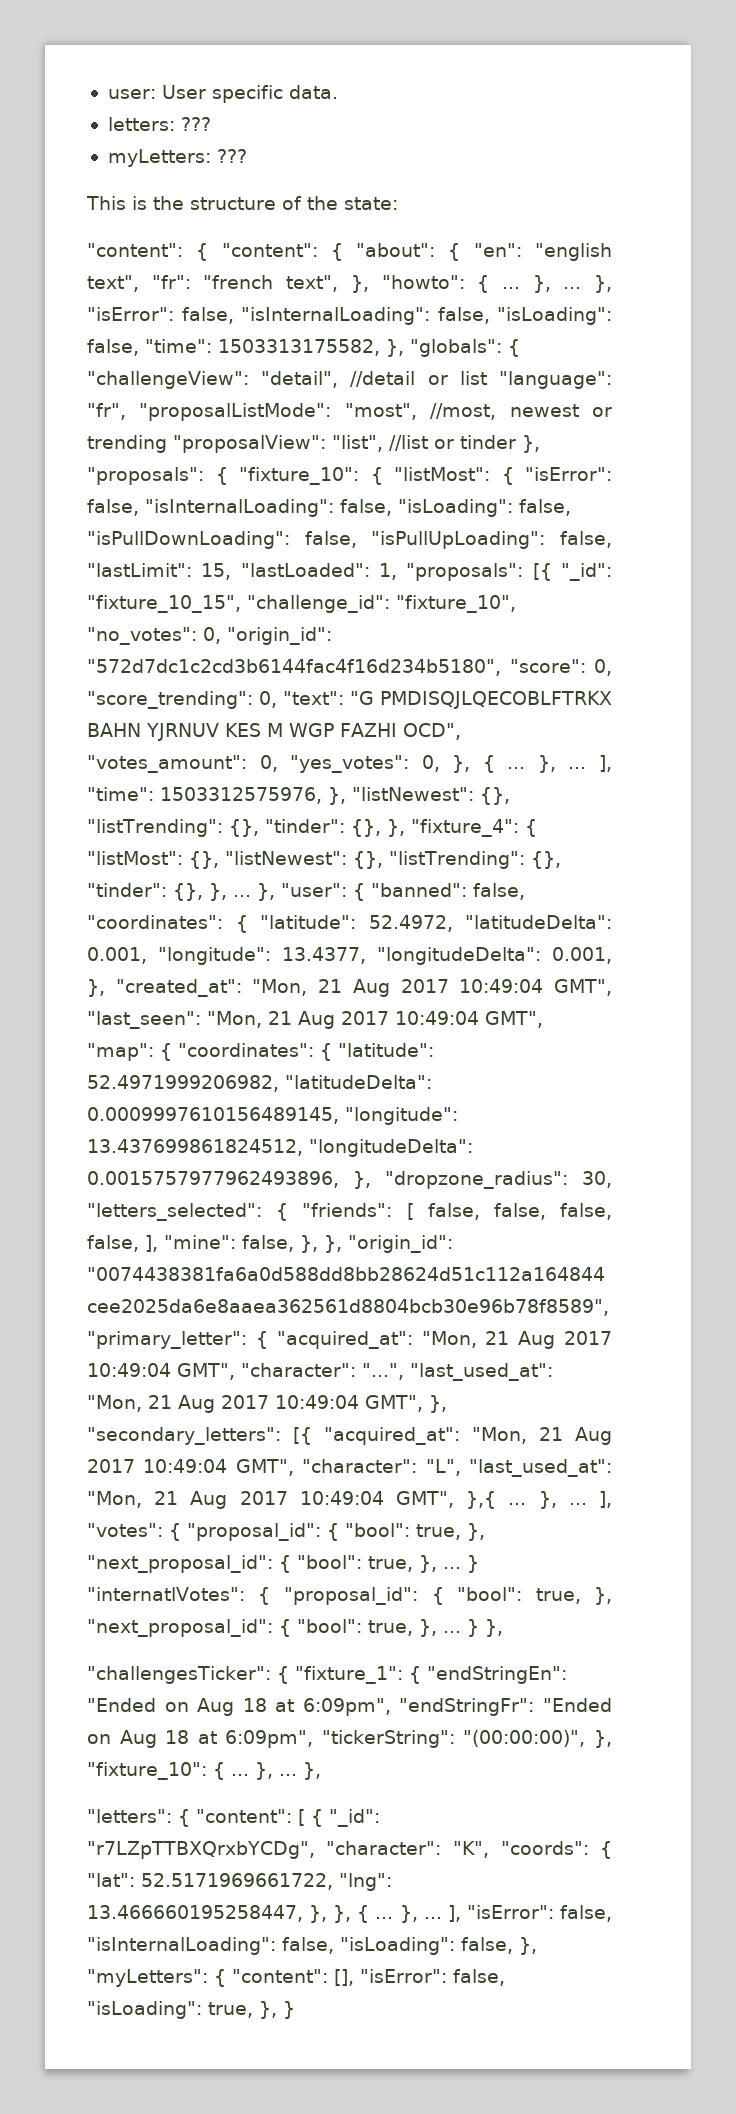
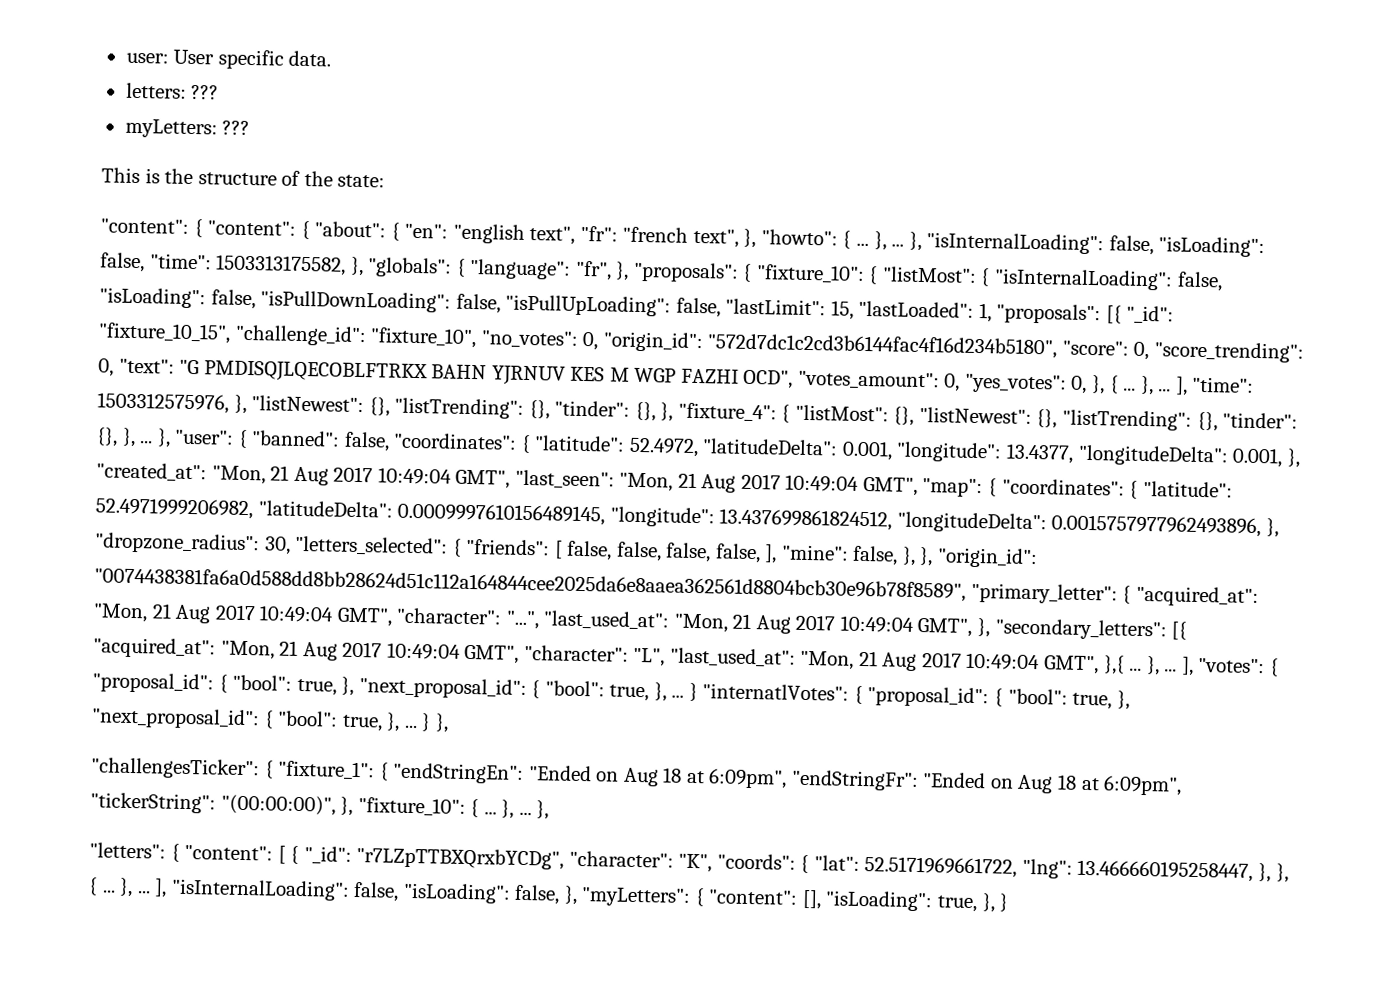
- }, "isError": false, "isInternalLoading": false, "isLoading": false, "time": 1503313175582, }, "globals": { "challengeView": "detail", //detail or list "language": "fr", "proposalListMode": "most", //most, newest or trending "proposalView": "list", //list or tinder }, "proposals": { "fixture_10": { "listMost": { "isError": false, "isInternalLoading": false, "isLoading": false, "isPullDownLoading": false, "isPullUpLoading": false, "lastLimit": 15, "lastLoaded": 1, "proposals": [{ "_id": "fixture_10_15", "challenge_id": "fixture_10", "no_votes": 0, "origin_id": "572d7dc1c2cd3b6144fac4f16d234b5180", "score": 0, "score_trending": 0, "text": "G PMDISQJLQECOBLFTRKX BAHN YJRNUV KES M WGP FAZHI OCD", "votes_amount": 0, "yes_votes": 0, }, { ...
+ }, "isInternalLoading": false, "isLoading": false, "time": 1503313175582, }, "globals": { "language": "fr", }, "proposals": { "fixture_10": { "listMost": { "isInternalLoading": false, "isLoading": false, "isPullDownLoading": false, "isPullUpLoading": false, "lastLimit": 15, "lastLoaded": 1, "proposals": [{ "_id": "fixture_10_15", "challenge_id": "fixture_10", "no_votes": 0, "origin_id": "572d7dc1c2cd3b6144fac4f16d234b5180", "score": 0, "score_trending": 0, "text": "G PMDISQJLQECOBLFTRKX BAHN YJRNUV KES M WGP FAZHI OCD", "votes_amount": 0, "yes_votes": 0, }, { ...
- }, ... ], "isError": false, "isInternalLoading": false, "isLoading": false, }, "myLetters": { "content": [], "isError": false, "isLoading": true, }, }
+ }, ... ], "isInternalLoading": false, "isLoading": false, }, "myLetters": { "content": [], "isLoading": true, }, }

